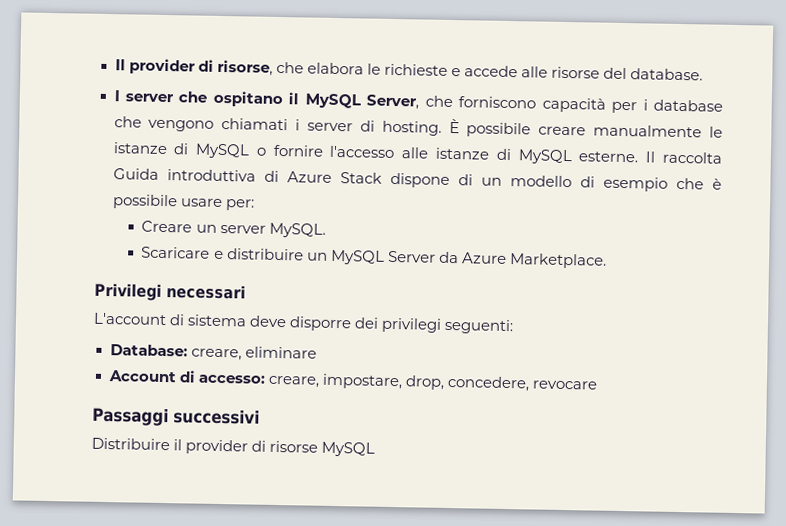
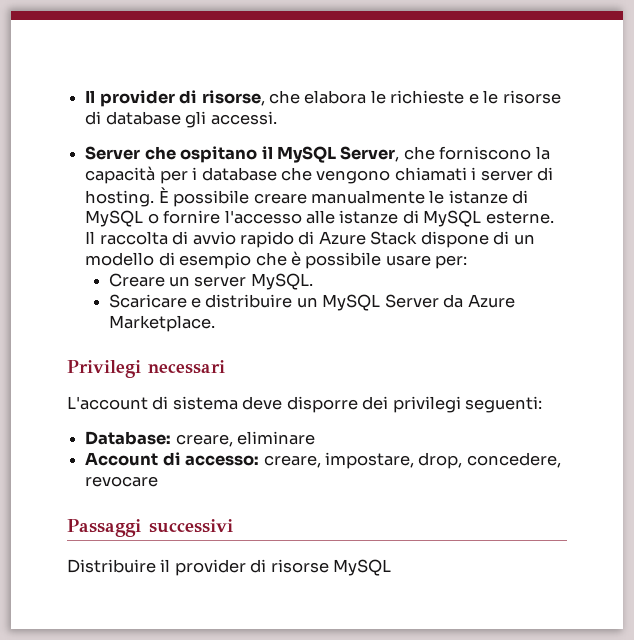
- Il provider di risorse, che elabora le richieste e accede alle risorse del database.
- I server che ospitano il MySQL Server, che forniscono capacità per i database che vengono chiamati i server di hosting.
+ Il provider di risorse, che elabora le richieste e le risorse di database gli accessi.
+ Server che ospitano il MySQL Server, che forniscono la capacità per i database che vengono chiamati i server di hosting.
- Il raccolta Guida introduttiva di Azure Stack dispone di un modello di esempio che è possibile usare per:
+ Il raccolta di avvio rapido di Azure Stack dispone di un modello di esempio che è possibile usare per:

